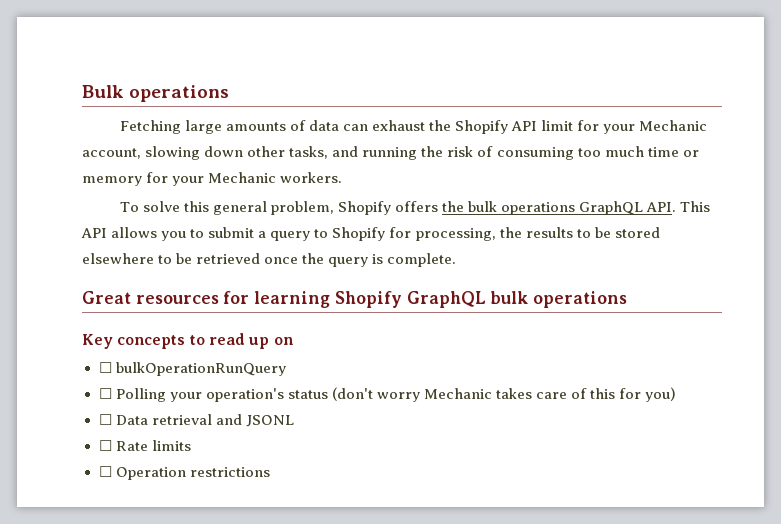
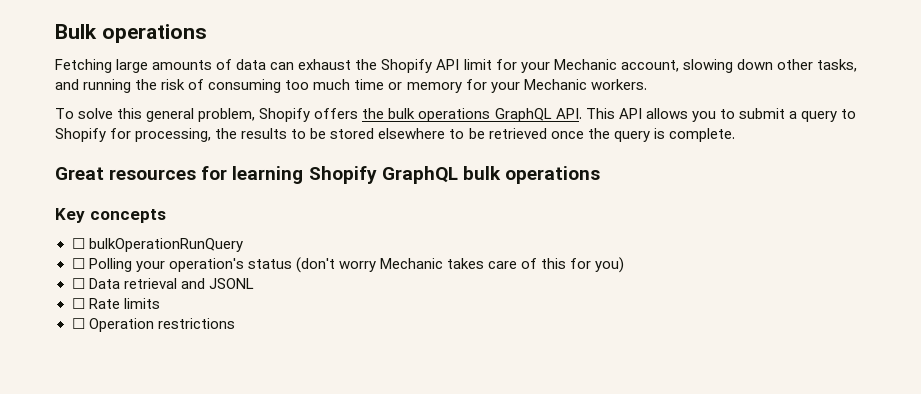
- Key concepts to read up on
+ Key concepts

